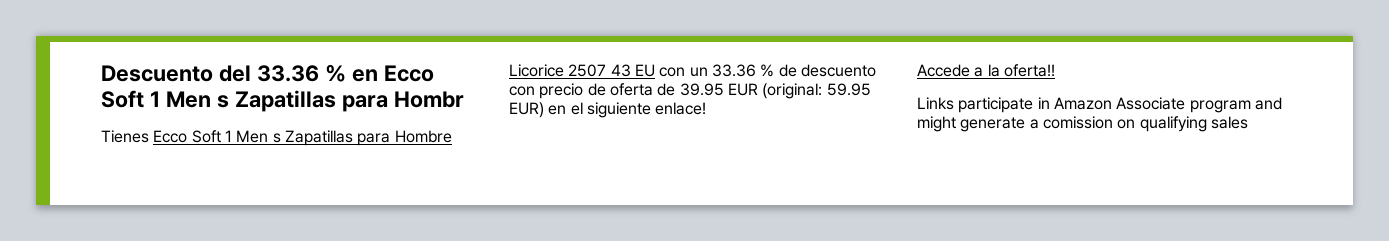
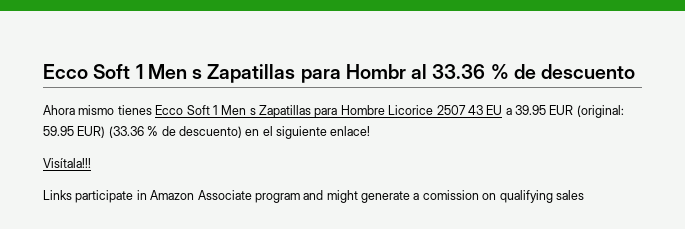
- Descuento del 33.36 % en Ecco Soft 1 Men s Zapatillas para Hombr
- Tienes Ecco Soft 1 Men s Zapatillas para Hombre Licorice 2507 43 EU con un 33.36 % de descuento con precio de oferta de 39.95 EUR (original: 59.95 EUR) en el siguiente enlace!
+ Ecco Soft 1 Men s Zapatillas para Hombr al 33.36 % de descuento
+ Ahora mismo tienes Ecco Soft 1 Men s Zapatillas para Hombre Licorice 2507 43 EU a 39.95 EUR (original: 59.95 EUR) (33.36 % de descuento) en el siguiente enlace!
- Accede a la oferta!!
+ Visítala!!!

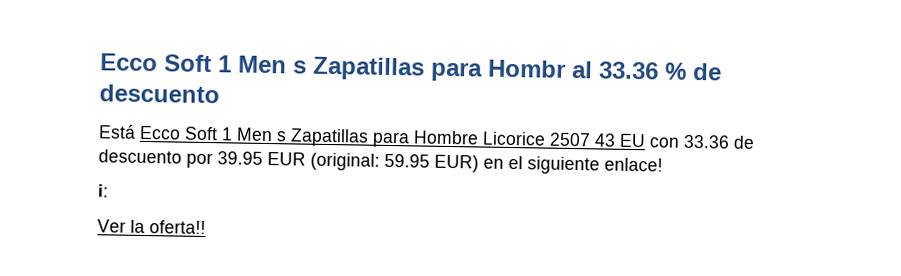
- Ahora mismo tienes Ecco Soft 1 Men s Zapatillas para Hombre Licorice 2507 43 EU a 39.95 EUR (original: 59.95 EUR) (33.36 % de descuento) en el siguiente enlace!
+ Está Ecco Soft 1 Men s Zapatillas para Hombre Licorice 2507 43 EU con 33.36 de descuento por 39.95 EUR (original: 59.95 EUR) en el siguiente enlace!
- Visítala!!!
- Links participate in Amazon Associate program and might generate a comission on qualifying sales
+ ℹ:
+ Ver la oferta!!

